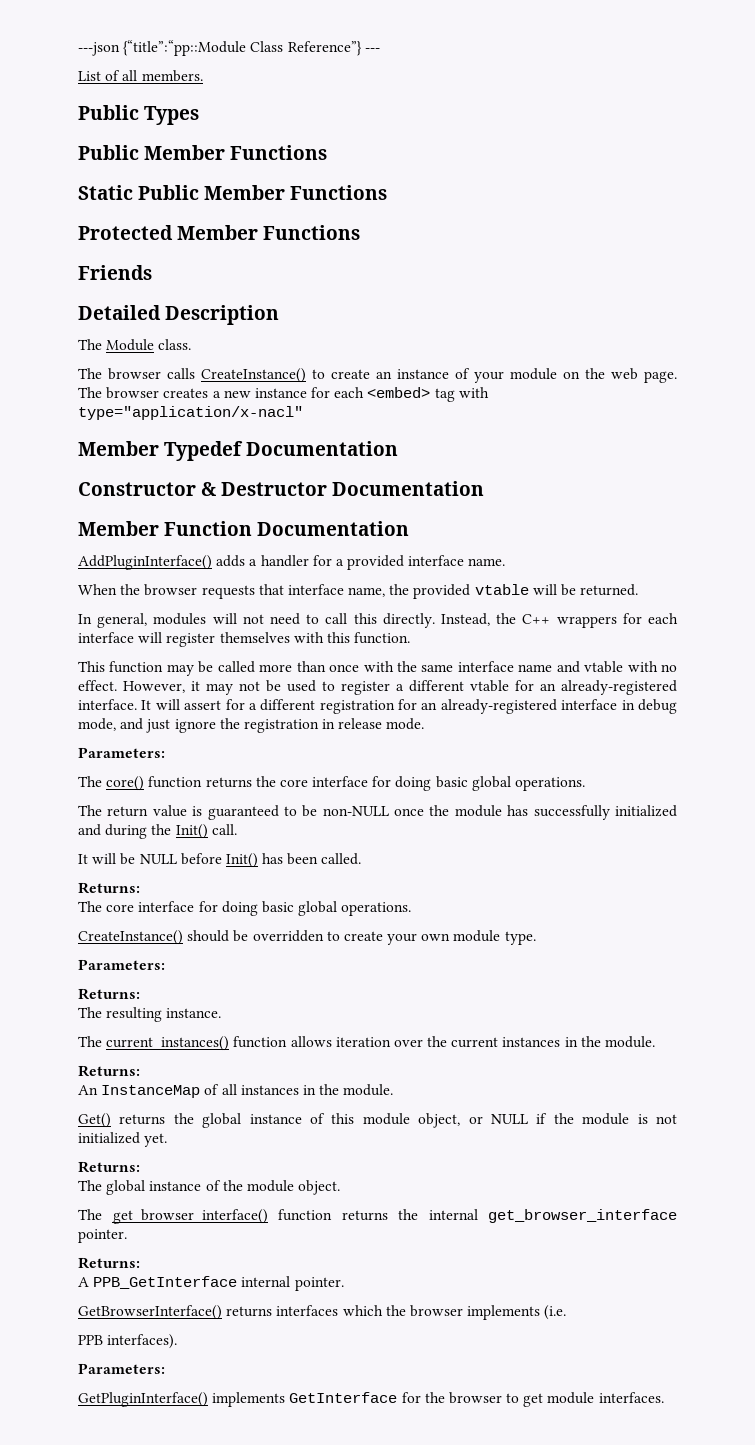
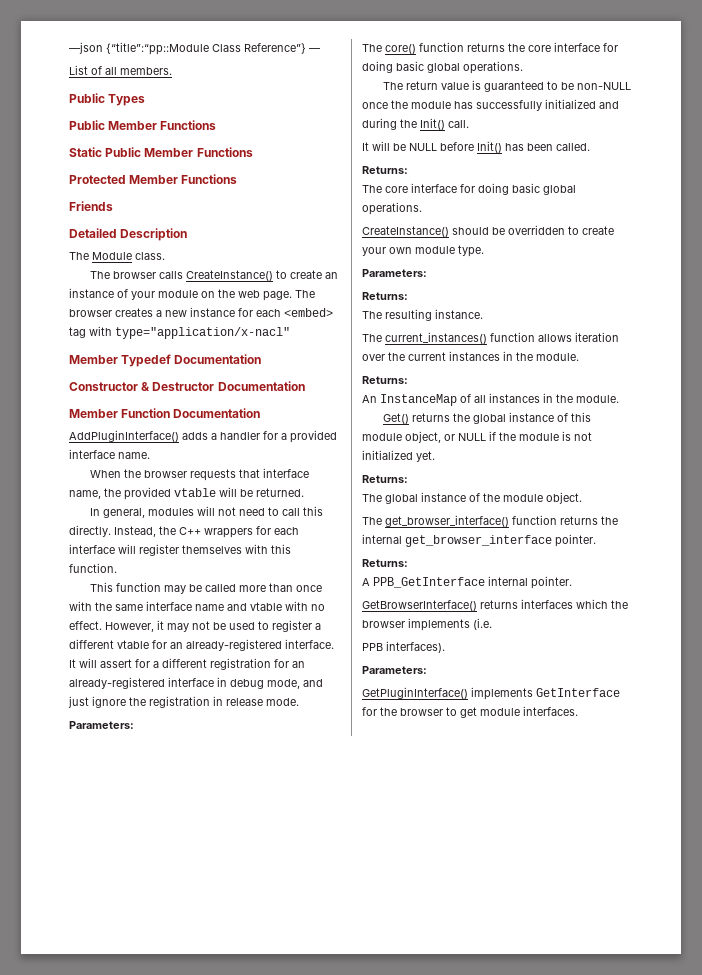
- ---json {“title”:“pp::Module Class Reference”} ---
+ —json {“title”:“pp::Module Class Reference”} —

